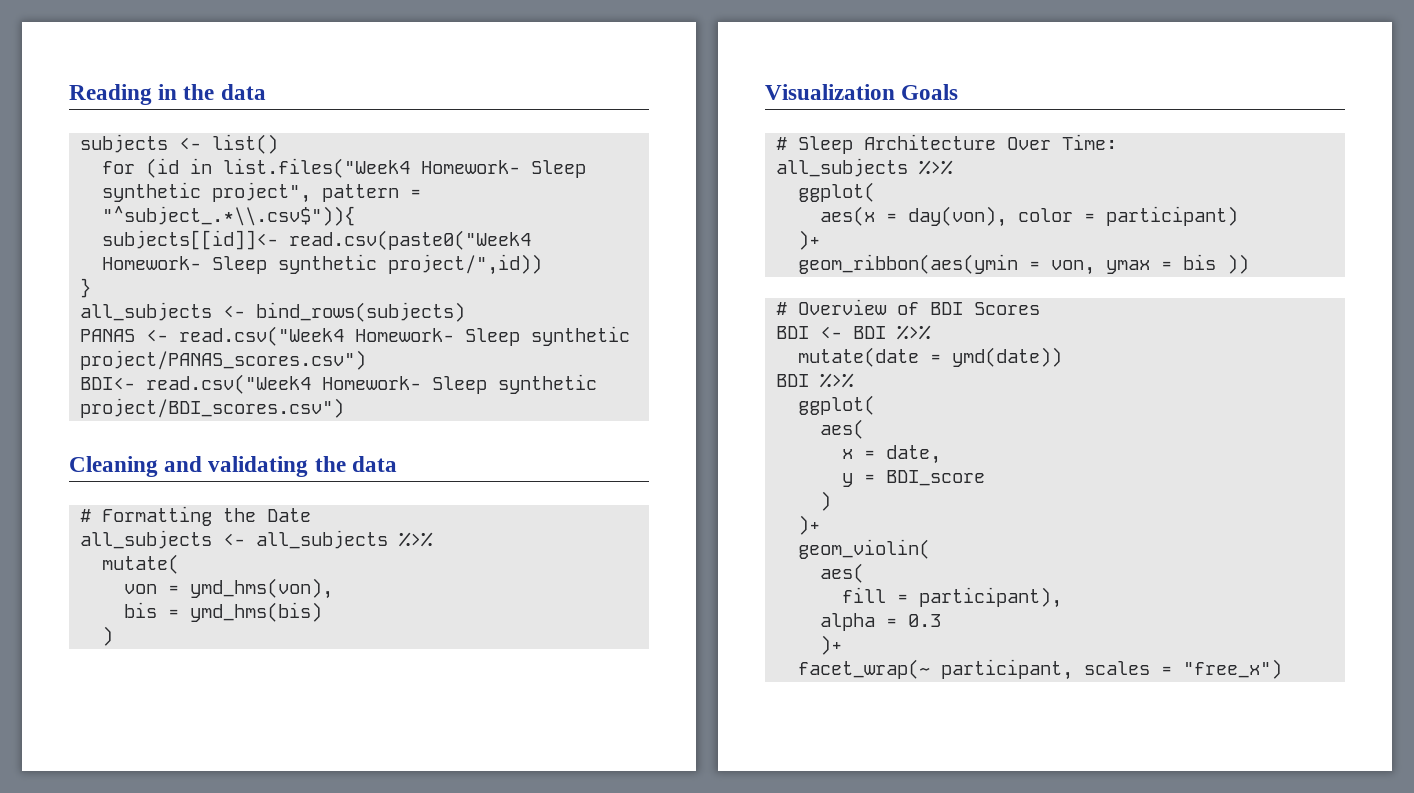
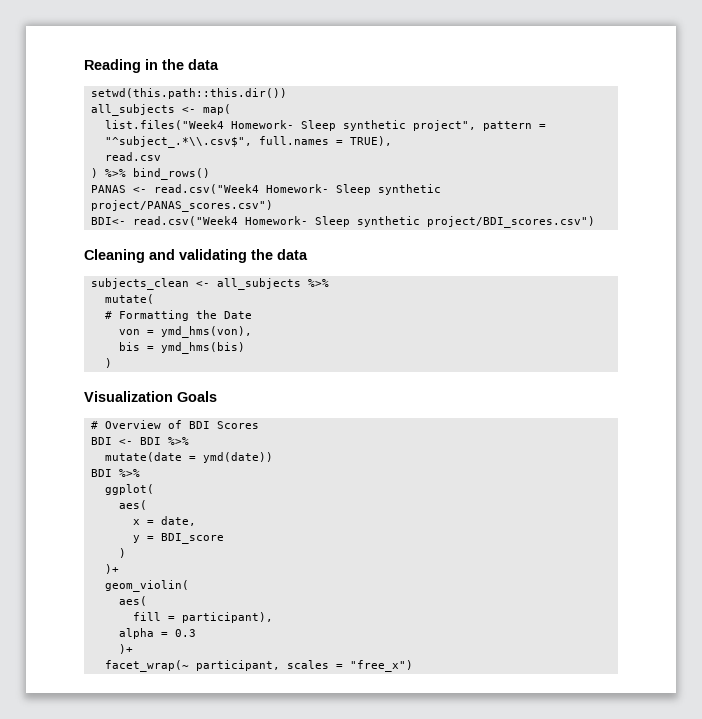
- subjects <- list()
- for (id in list.files("Week4 Homework- Sleep synthetic project", pattern = "^subject_.*\\.csv$")){
- subjects[[id]]<- read.csv(paste0("Week4 Homework- Sleep synthetic project/",id))
- }
- all_subjects <- bind_rows(subjects)
+ setwd(this.path::this.dir())
+ all_subjects <- map(
+ list.files("Week4 Homework- Sleep synthetic project", pattern = "^subject_.*\\.csv$", full.names = TRUE),
+ read.csv
+ ) %>% bind_rows()
- # Formatting the Date
- all_subjects <- all_subjects %>%
+ subjects_clean <- all_subjects %>%
+ # Formatting the Date
- # Sleep Architecture Over Time:
- all_subjects %>%
- ggplot(
- aes(x = day(von), color = participant)
- )+
- geom_ribbon(aes(ymin = von, ymax = bis ))

